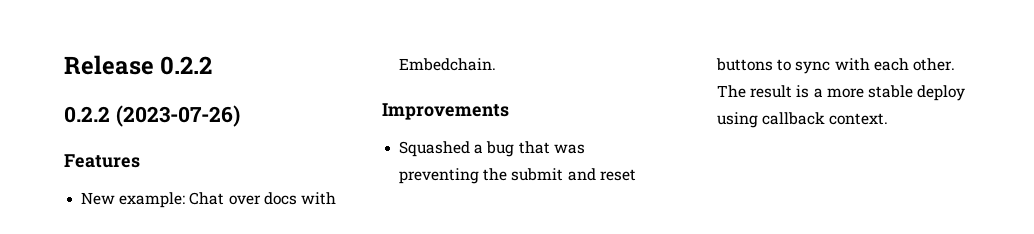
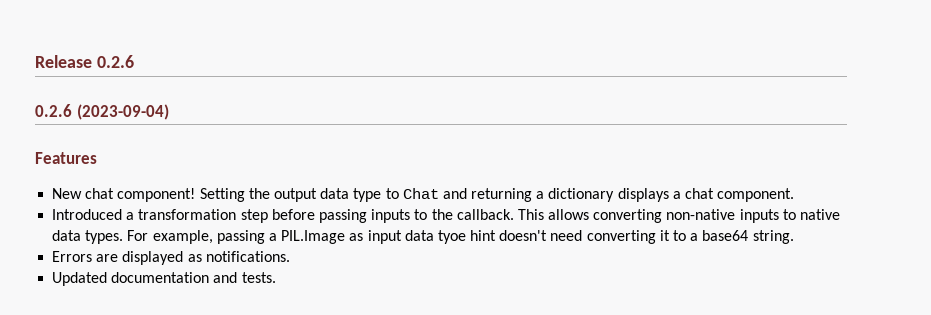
- Release 0.2.2
- 0.2.2 (2023-07-26)
+ Release 0.2.6
+ 0.2.6 (2023-09-04)
- New example: Chat over docs with Embedchain.
- Improvements
- Squashed a bug that was preventing the submit and reset buttons to sync with each other. The result is a more stable deploy using callback context.
+ New chat component! Setting the output data type to Chat and returning a dictionary displays a chat component.
+ Introduced a transformation step before passing inputs to the callback. This allows converting non-native inputs to native data types. For example, passing a PIL.Image as input data tyoe hint doesn't need converting it to a base64 string.
+ Errors are displayed as notifications.
+ Updated documentation and tests.

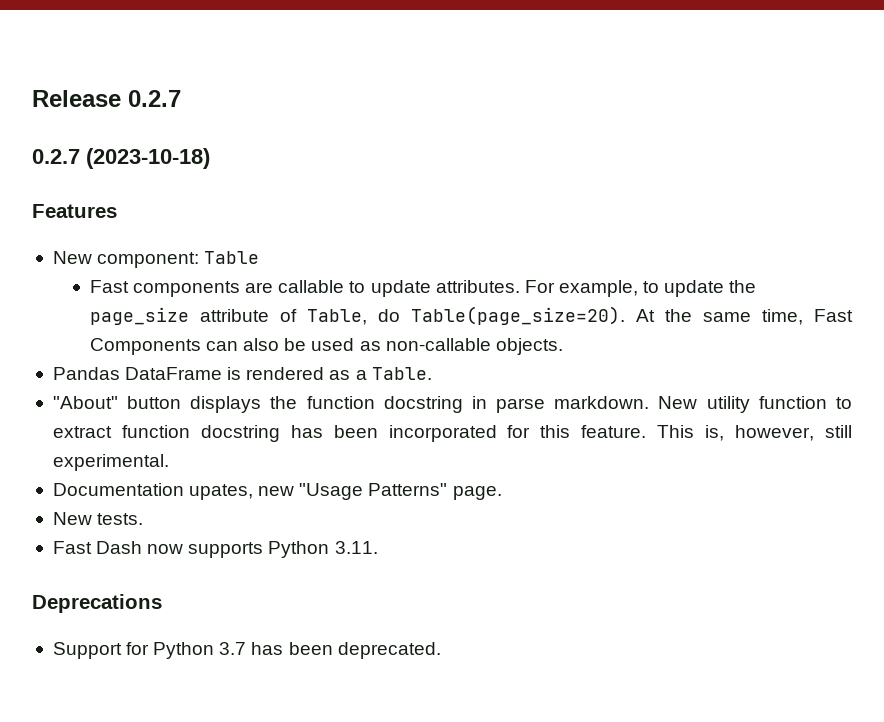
- Release 0.2.6
- 0.2.6 (2023-09-04)
+ Release 0.2.7
+ 0.2.7 (2023-10-18)
- New chat component! Setting the output data type to Chat and returning a dictionary displays a chat component.
- Introduced a transformation step before passing inputs to the callback. This allows converting non-native inputs to native data types. For example, passing a PIL.Image as input data tyoe hint doesn't need converting it to a base64 string.
- Errors are displayed as notifications.
- Updated documentation and tests.
+ New component: Table
+ Fast components are callable to update attributes. For example, to update the page_size attribute of Table, do Table(page_size=20). At the same time, Fast Components can also be used as non-callable objects.
+ Pandas DataFrame is rendered as a Table.
+ "About" button displays the function docstring in parse markdown. New utility function to extract function docstring has been incorporated for this feature. This is, however, still experimental.
+ Documentation upates, new "Usage Patterns" page.
+ New tests.
+ Fast Dash now supports Python 3.11.
+ Deprecations
+ Support for Python 3.7 has been deprecated.

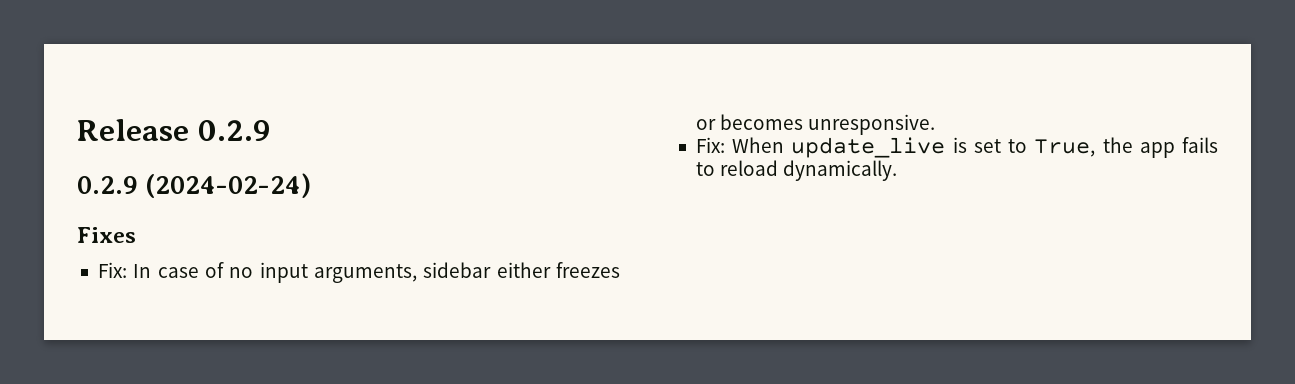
- Release 0.2.7
- 0.2.7 (2023-10-18)
- Features
- New component: Table
- Fast components are callable to update attributes. For example, to update the page_size attribute of Table, do Table(page_size=20). At the same time, Fast Components can also be used as non-callable objects.
- Pandas DataFrame is rendered as a Table.
- "About" button displays the function docstring in parse markdown. New utility function to extract function docstring has been incorporated for this feature. This is, however, still experimental.
- Documentation upates, new "Usage Patterns" page.
- New tests.
- Fast Dash now supports Python 3.11.
- Deprecations
- Support for Python 3.7 has been deprecated.
+ Release 0.2.9
+ 0.2.9 (2024-02-24)
+ Fixes
+ Fix: In case of no input arguments, sidebar either freezes or becomes unresponsive.
+ Fix: When update_live is set to True, the app fails to reload dynamically.

